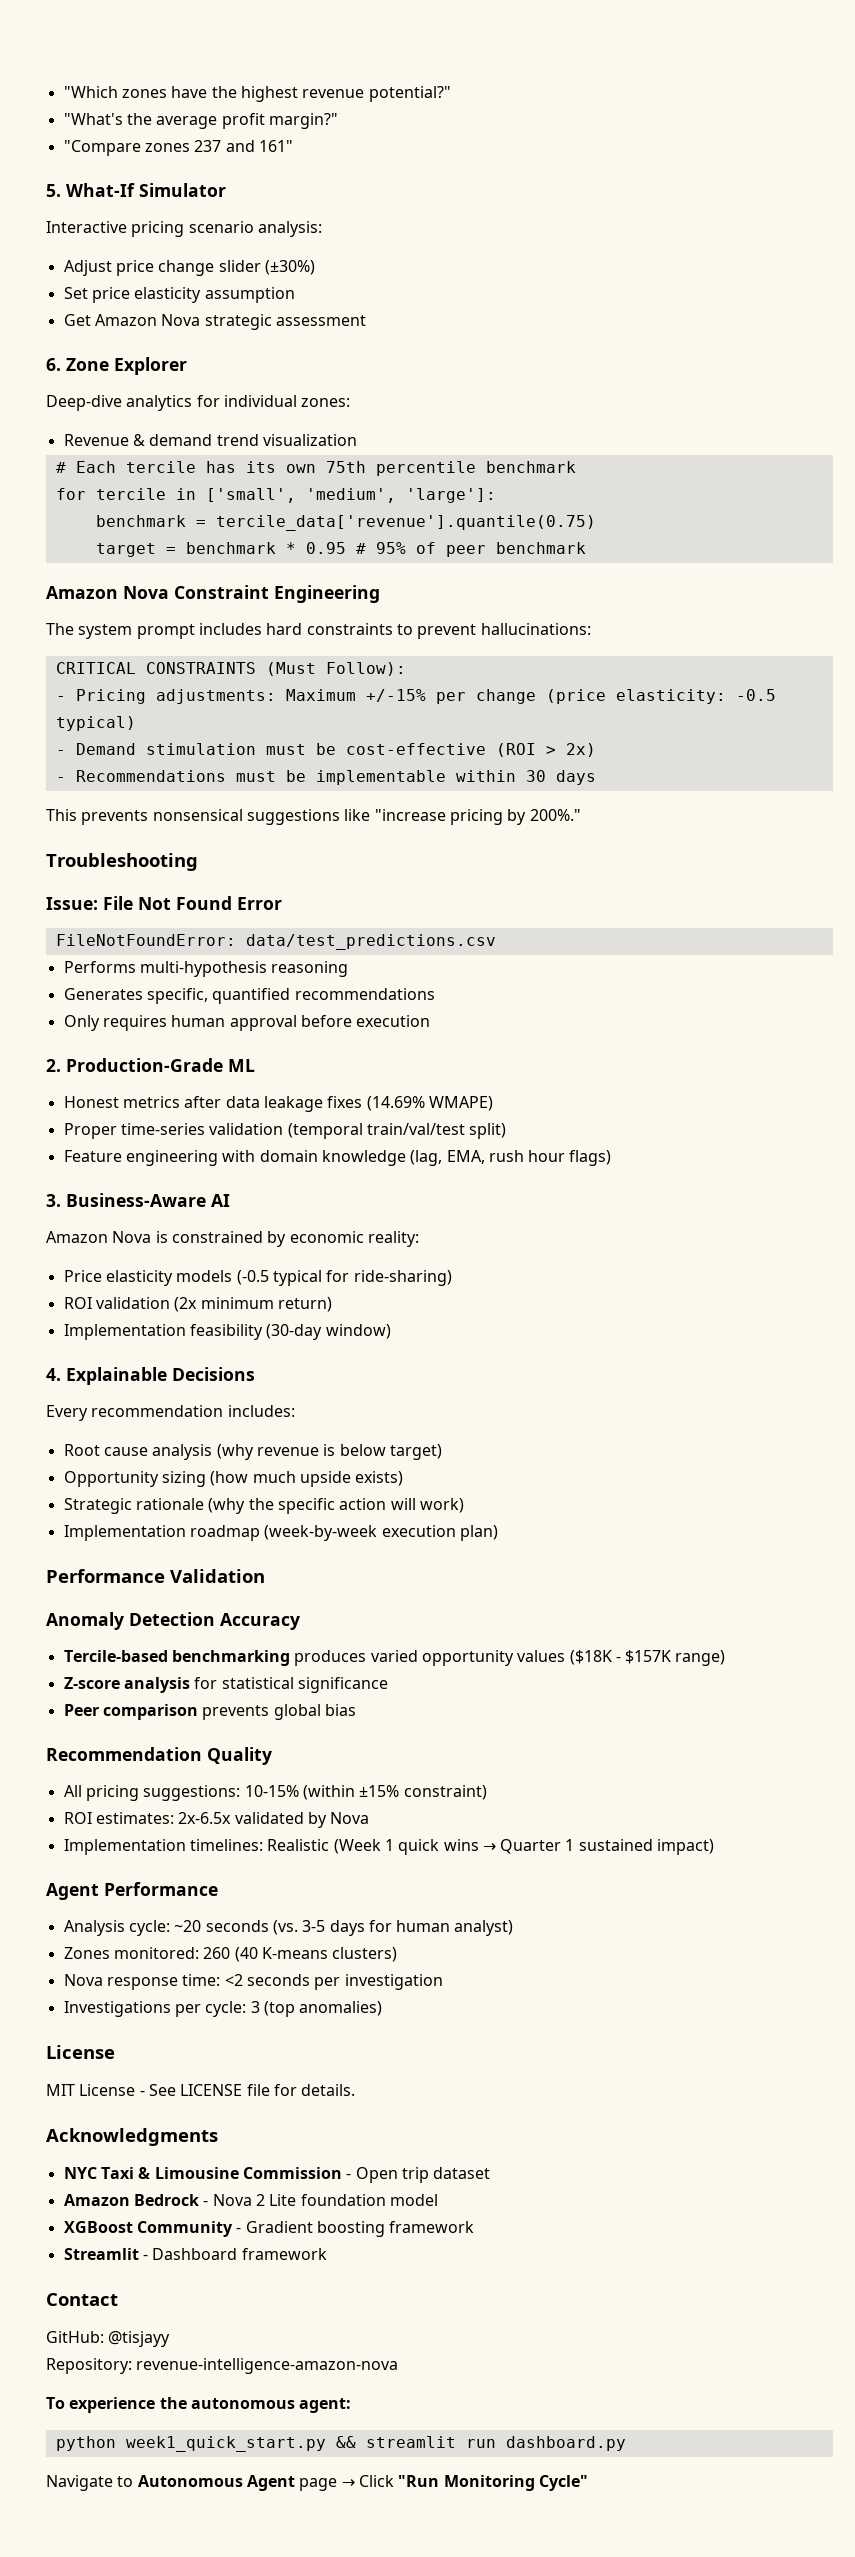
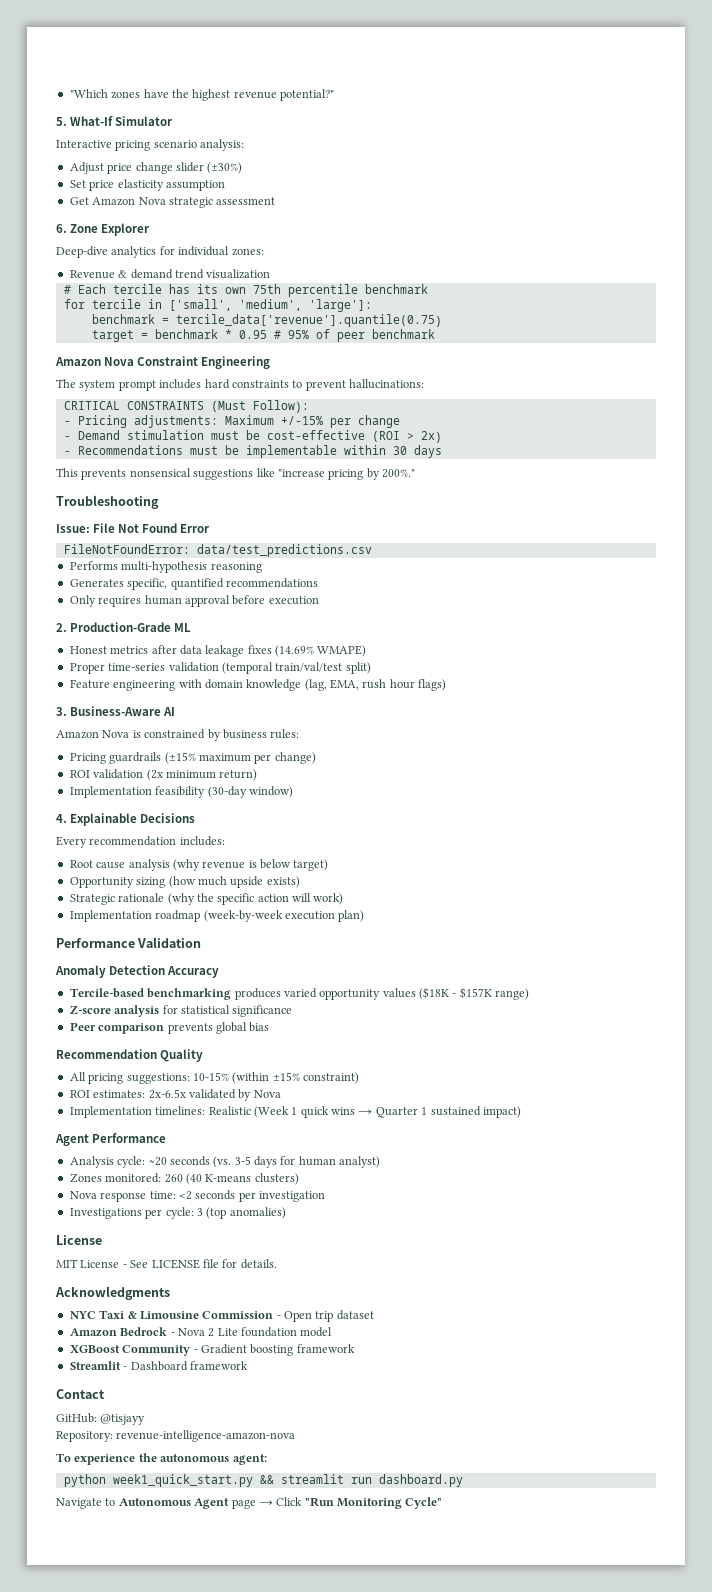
- "What's the average profit margin?"
- "Compare zones 237 and 161"
- - Pricing adjustments: Maximum +/-15% per change (price elasticity: -0.5 typical)
+ - Pricing adjustments: Maximum +/-15% per change
- Amazon Nova is constrained by economic reality:
- Price elasticity models (-0.5 typical for ride-sharing)
+ Amazon Nova is constrained by business rules:
+ Pricing guardrails (±15% maximum per change)

